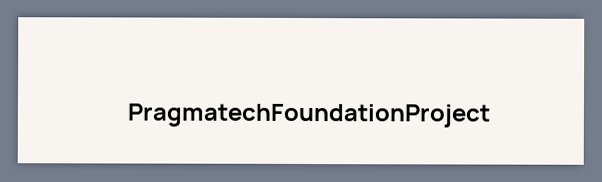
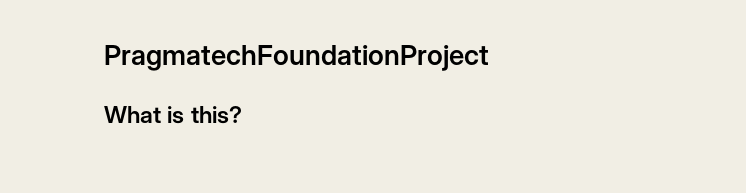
+ What is this?

